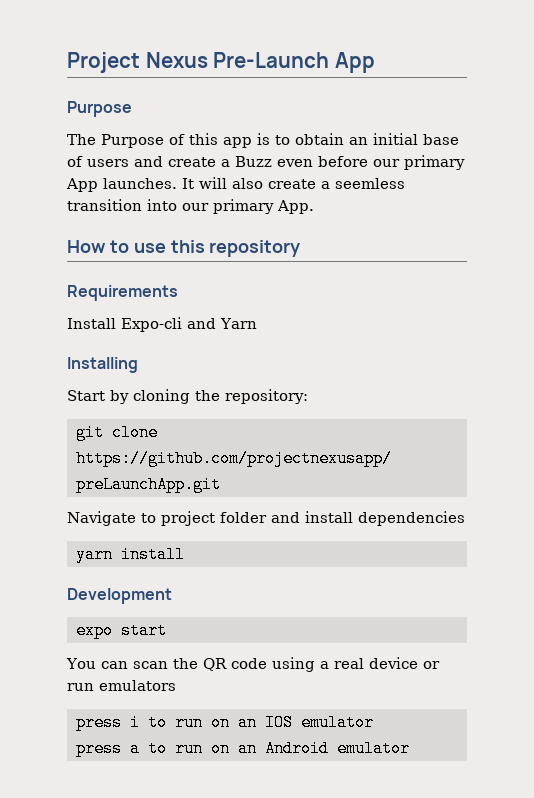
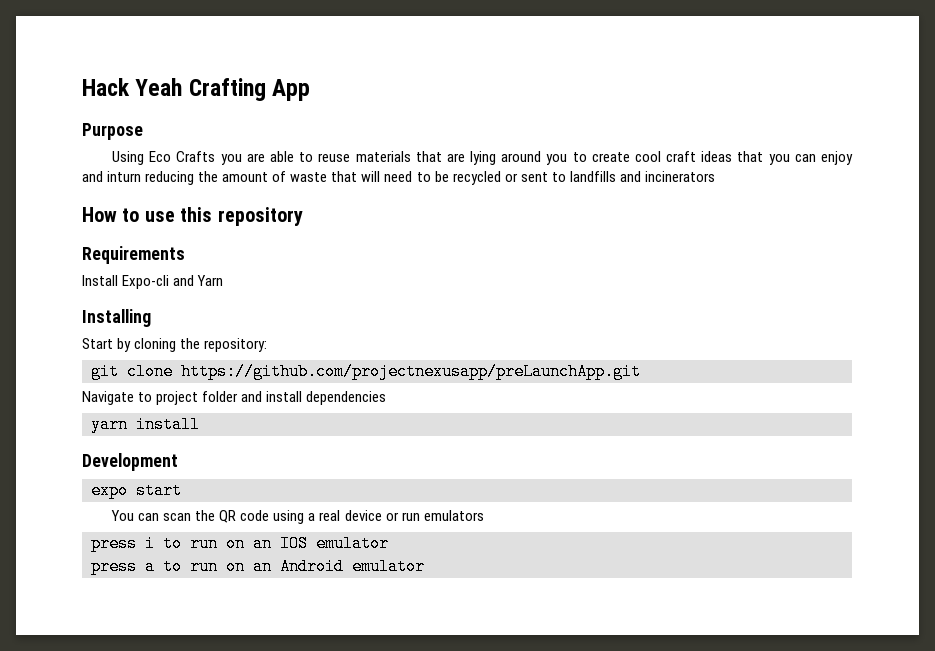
- Project Nexus Pre-Launch App
+ Hack Yeah Crafting App
- The Purpose of this app is to obtain an initial base of users and create a Buzz even before our primary App launches. It will also create a seemless transition into our primary App.
+ Using Eco Crafts you are able to reuse materials that are lying around you to create cool craft ideas that you can enjoy and inturn reducing the amount of waste that will need to be recycled or sent to landfills and incinerators

